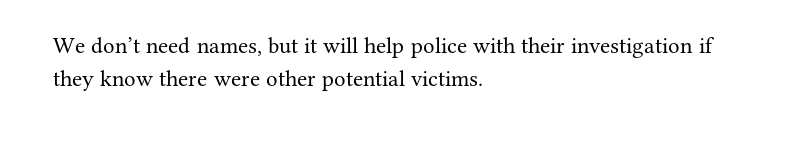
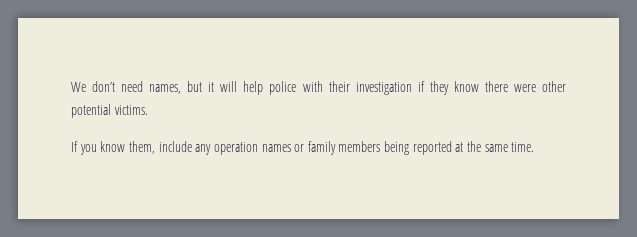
+ If you know them, include any operation names or family members being reported at the same time.

